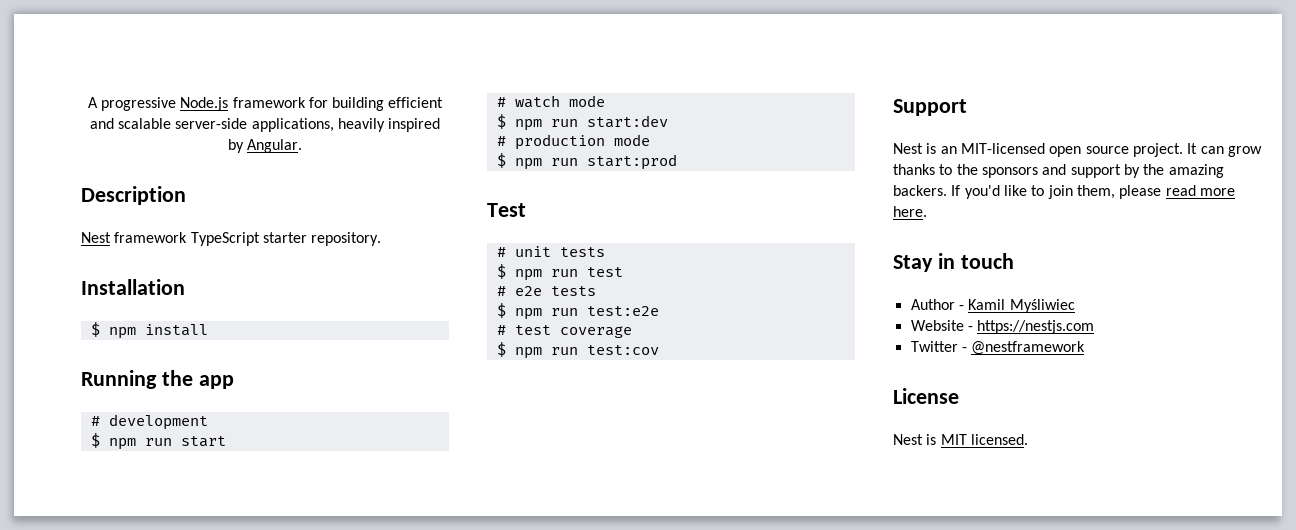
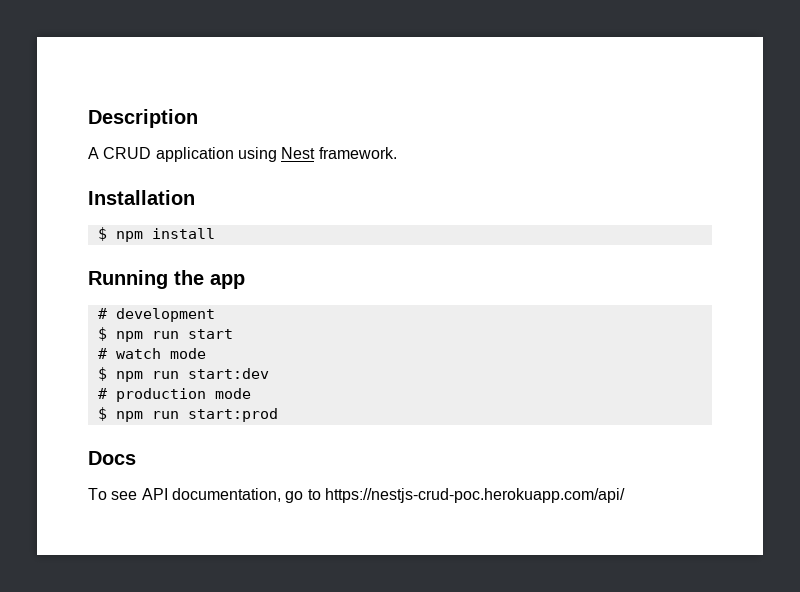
- A progressive Node.js framework for building efficient and scalable server-side applications, heavily inspired by Angular.
  Description
- Nest framework TypeScript starter repository.
+ A CRUD application using Nest framework.
- Test
- # unit tests
- $ npm run test
- # e2e tests
- $ npm run test:e2e
- # test coverage
- $ npm run test:cov
- Support
- Nest is an MIT-licensed open source project. It can grow thanks to the sponsors and support by the amazing backers. If you'd like to join them, please read more here.
- Stay in touch
- Author - Kamil Myśliwiec
- Website - https://nestjs.com
- Twitter - @nestframework
- License
- Nest is MIT licensed.
+ Docs
+ To see API documentation, go to https://nestjs-crud-poc.herokuapp.com/api/

